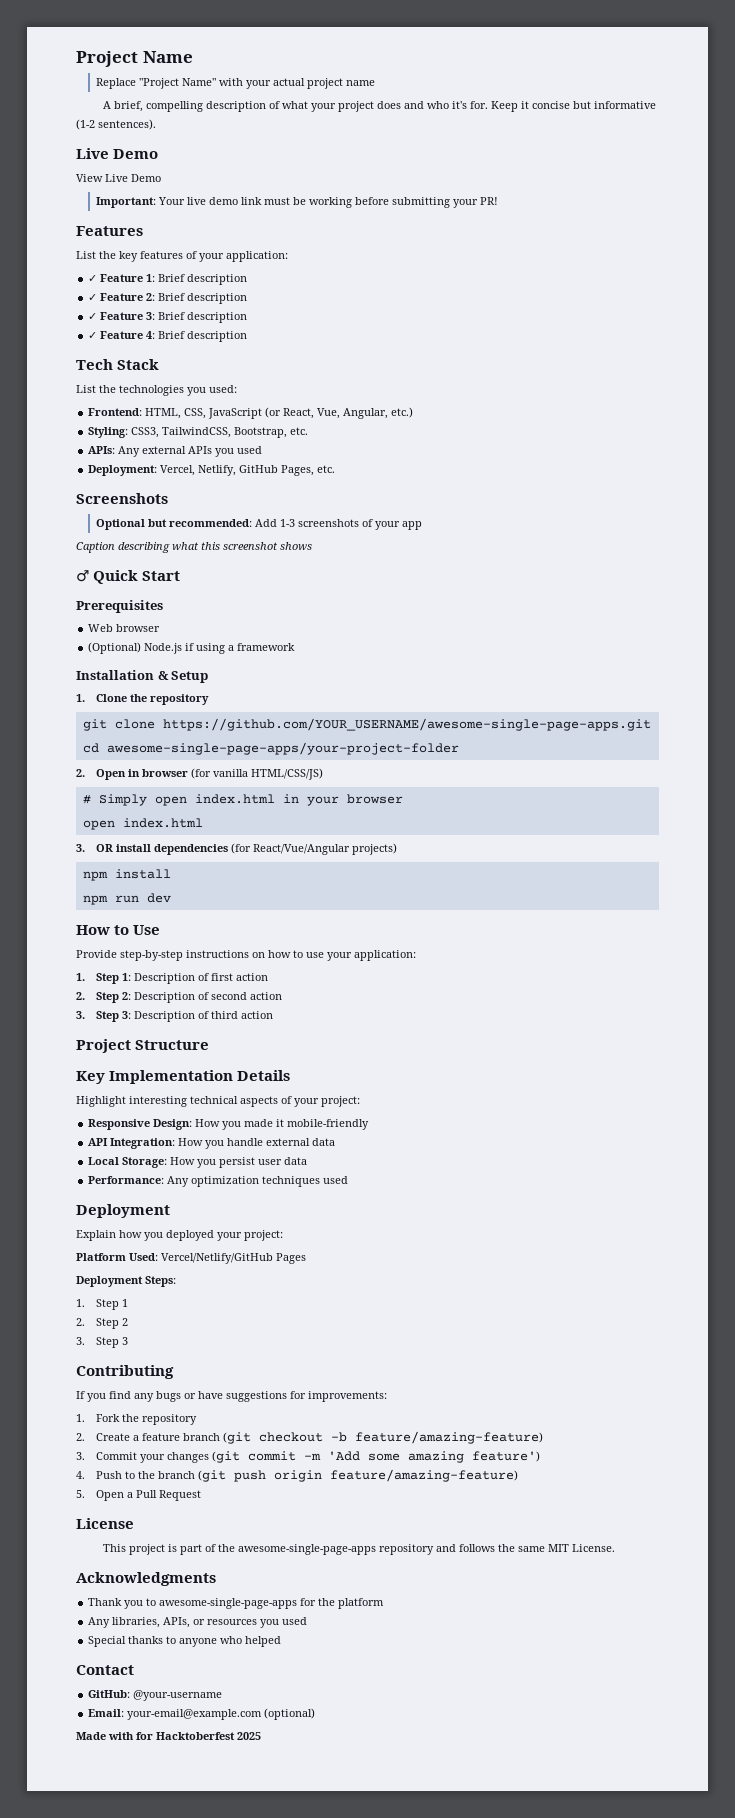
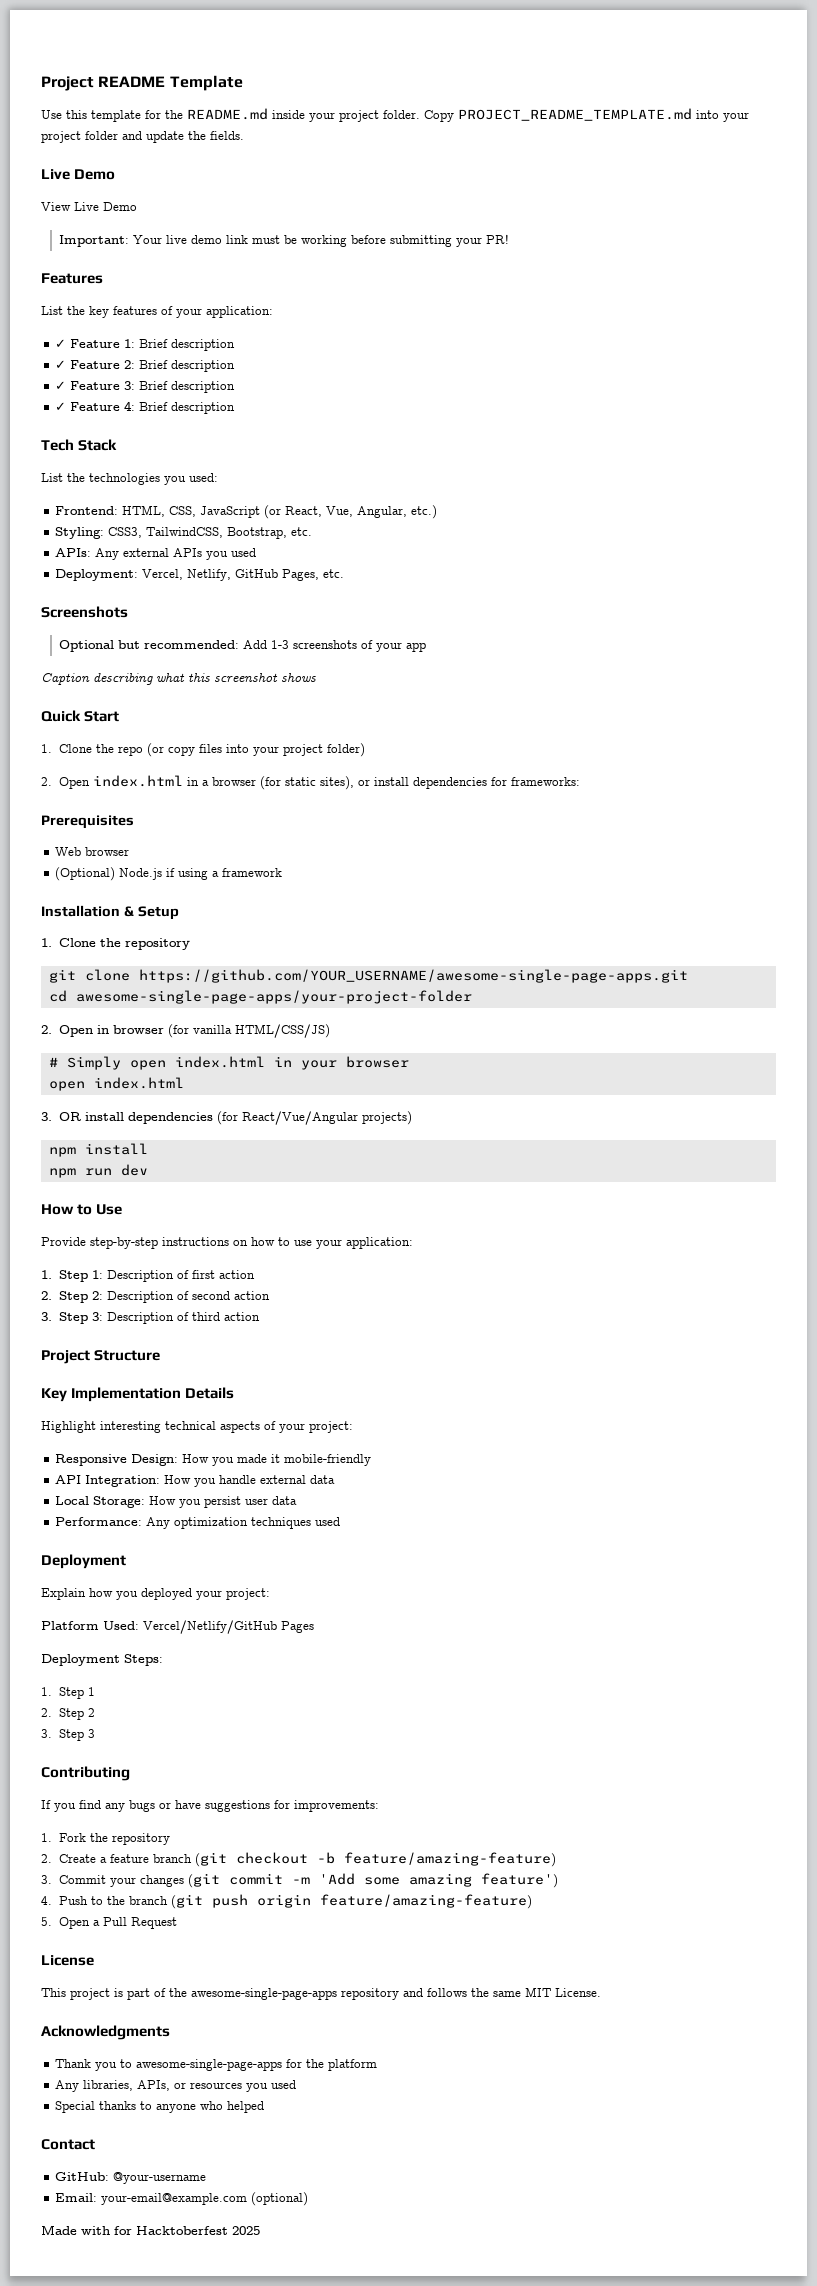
- Project Name
- Replace "Project Name" with your actual project name
- A brief, compelling description of what your project does and who it's for. Keep it concise but informative (1-2 sentences).
+ Project README Template
+ Use this template for the README.md inside your project folder. Copy PROJECT_README_TEMPLATE.md into your project folder and update the fields.
- ♂ Quick Start
+ Quick Start
+ 1. Clone the repo (or copy files into your project folder)
+ 2. Open index.html in a browser (for static sites), or install dependencies for frameworks:

